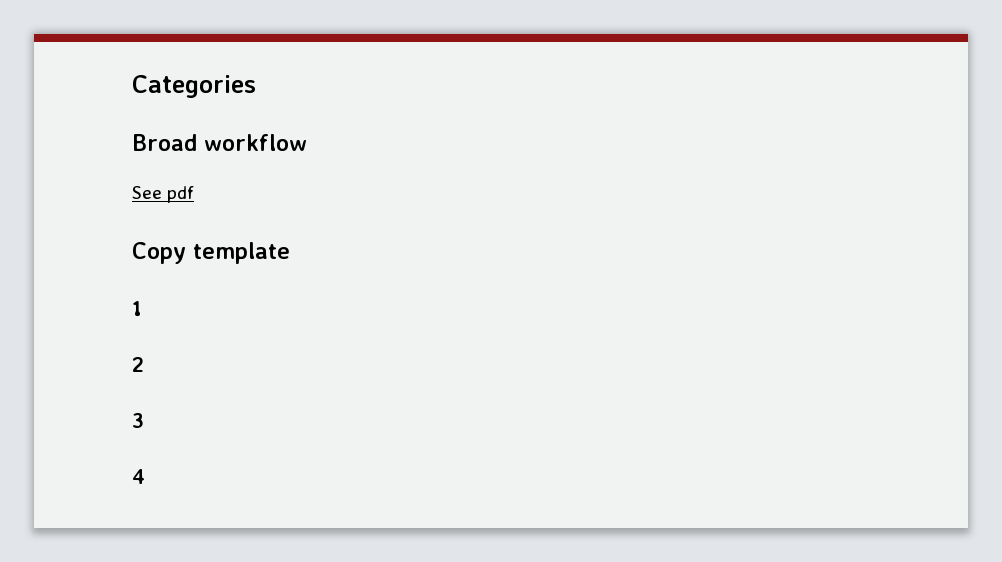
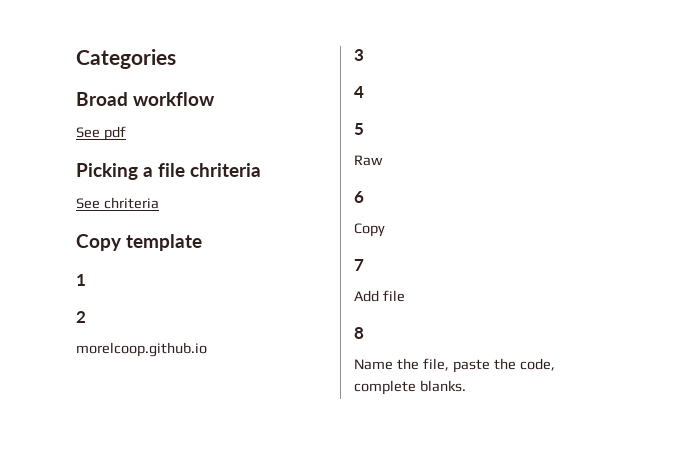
+ Picking a file chriteria
+ See chriteria
+ morelcoop.github.io
+ 5
+ Raw
+ 6
+ Copy
+ 7
+ Add file
+ 8
+ Name the file, paste the code, complete blanks.

